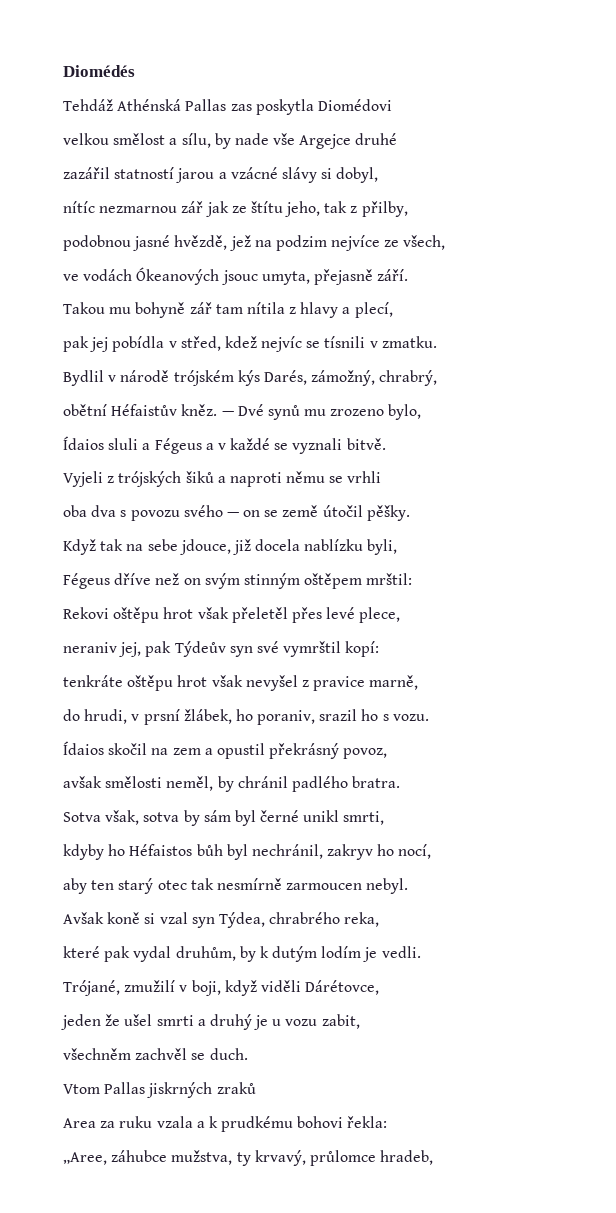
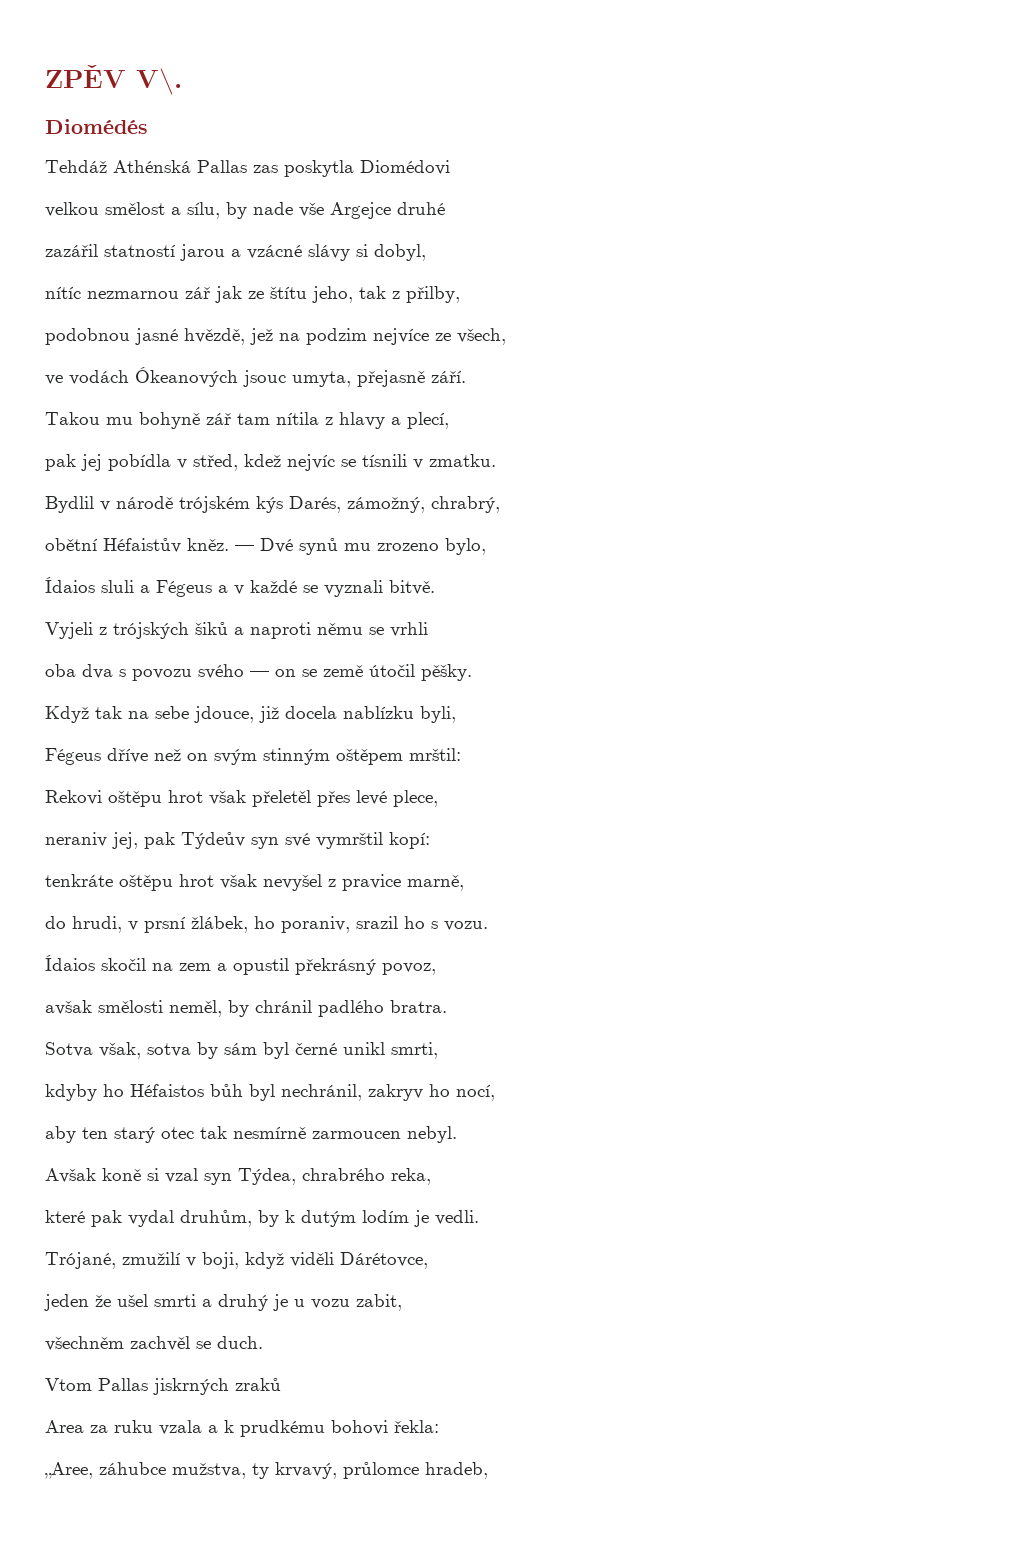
+ ZPĚV V\.

